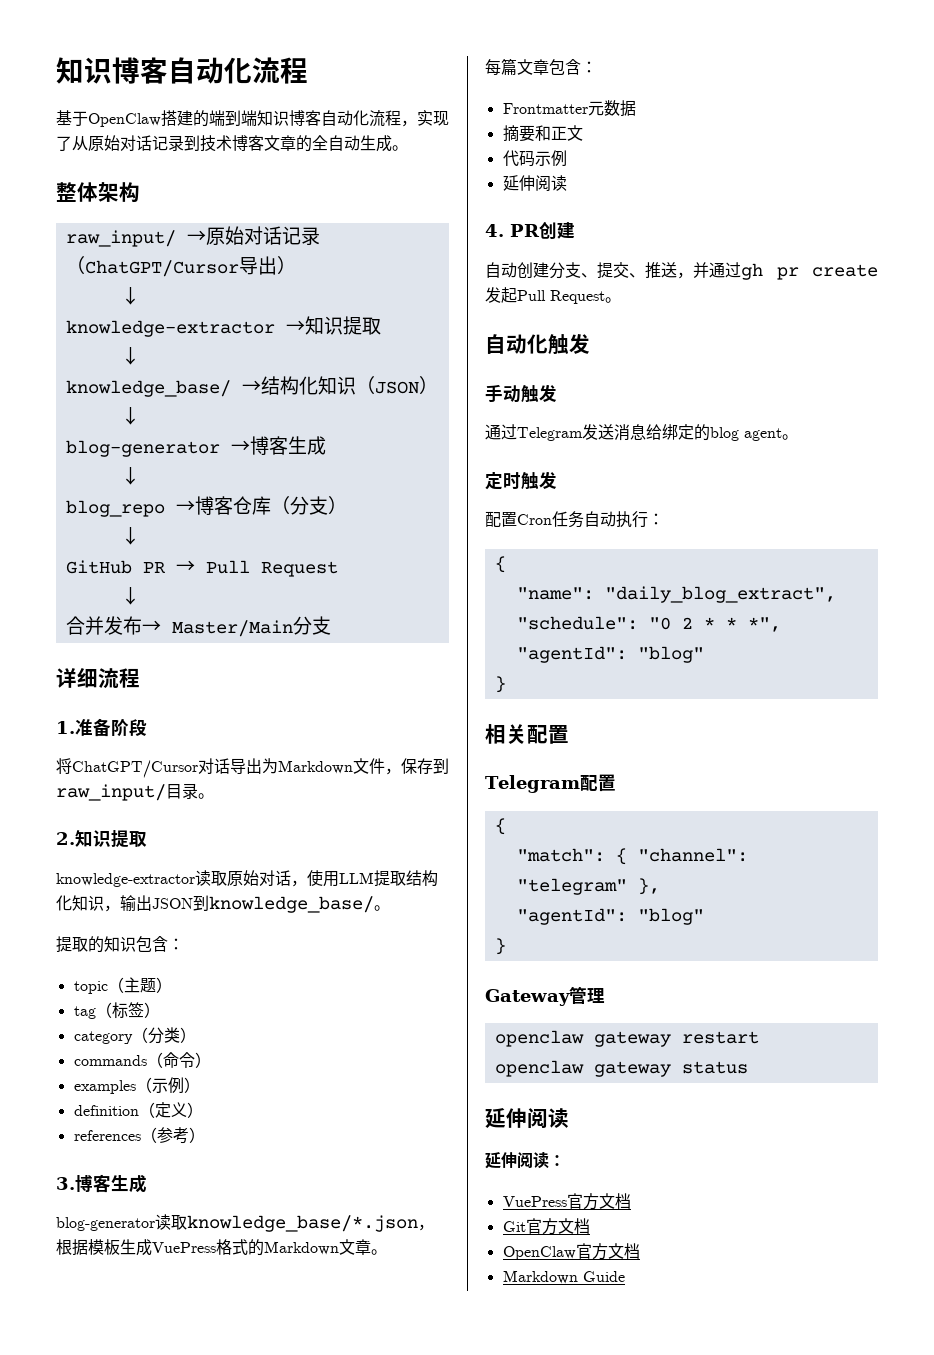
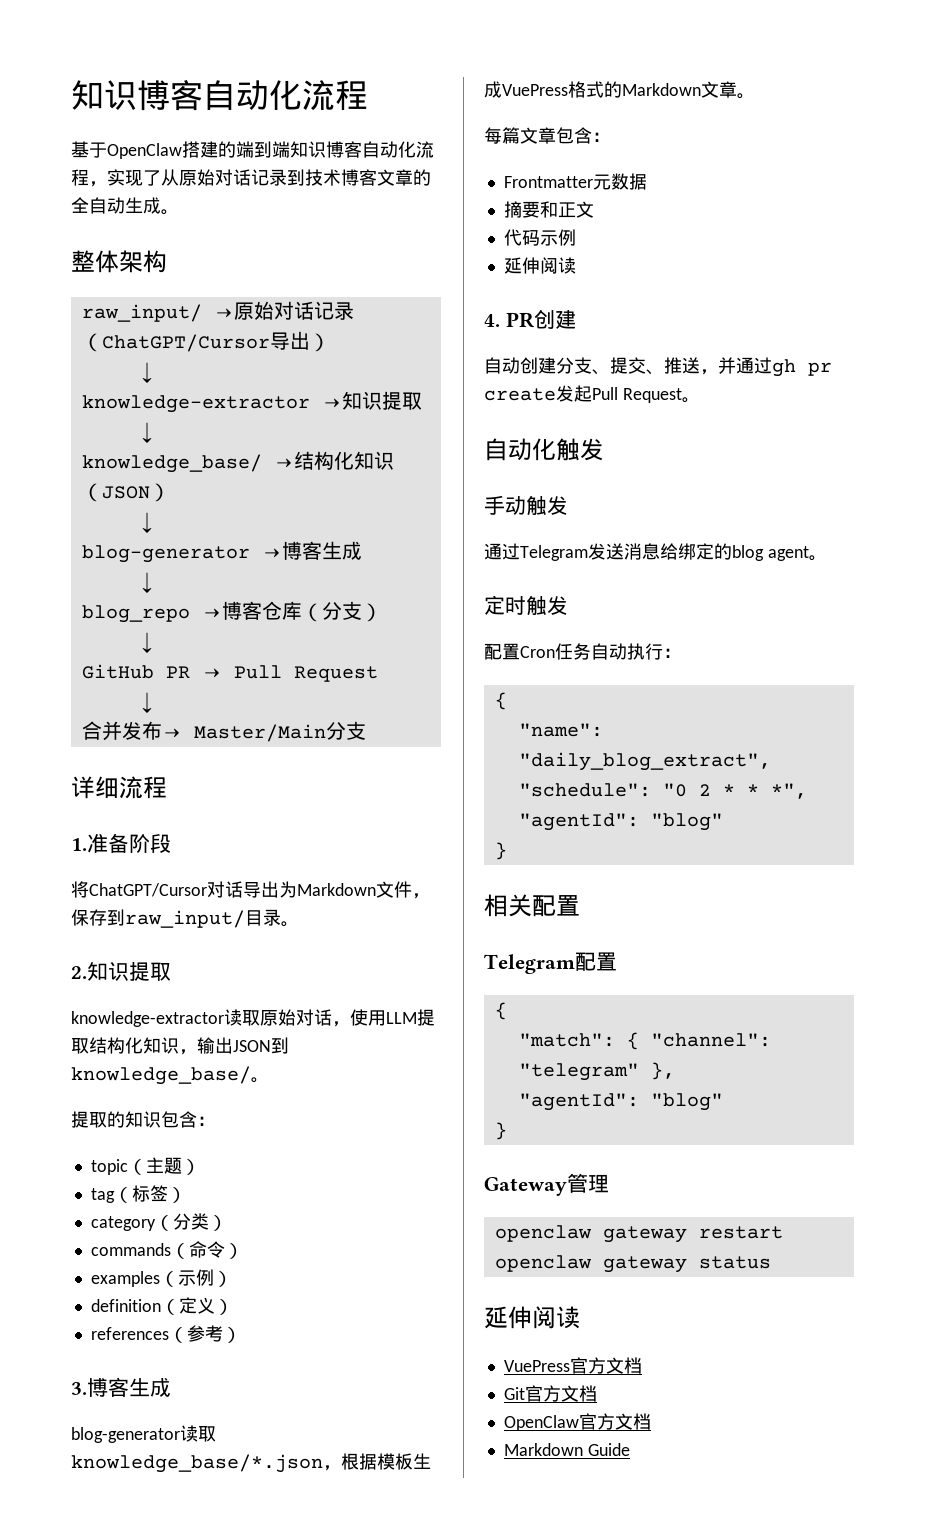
- 延伸阅读：

